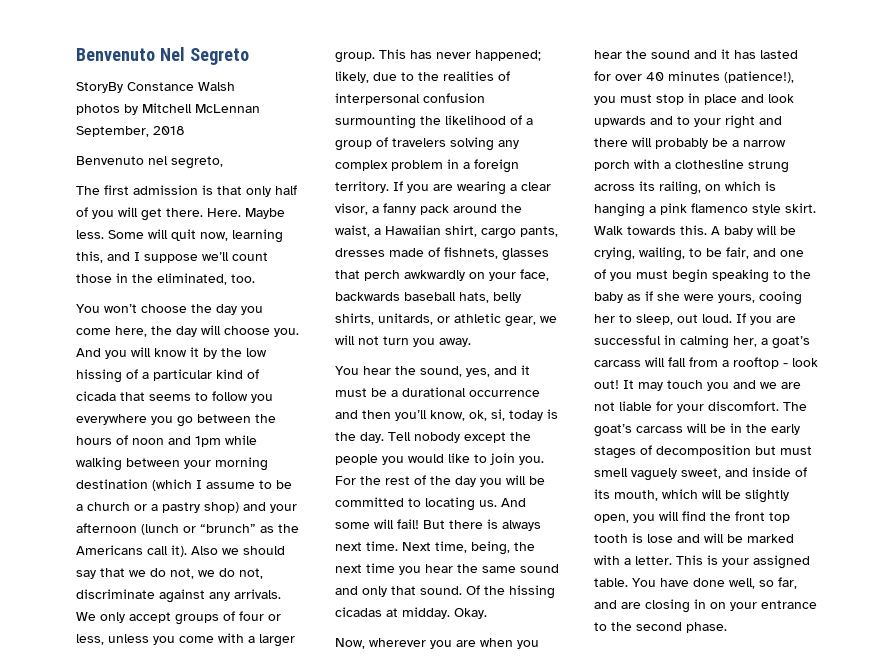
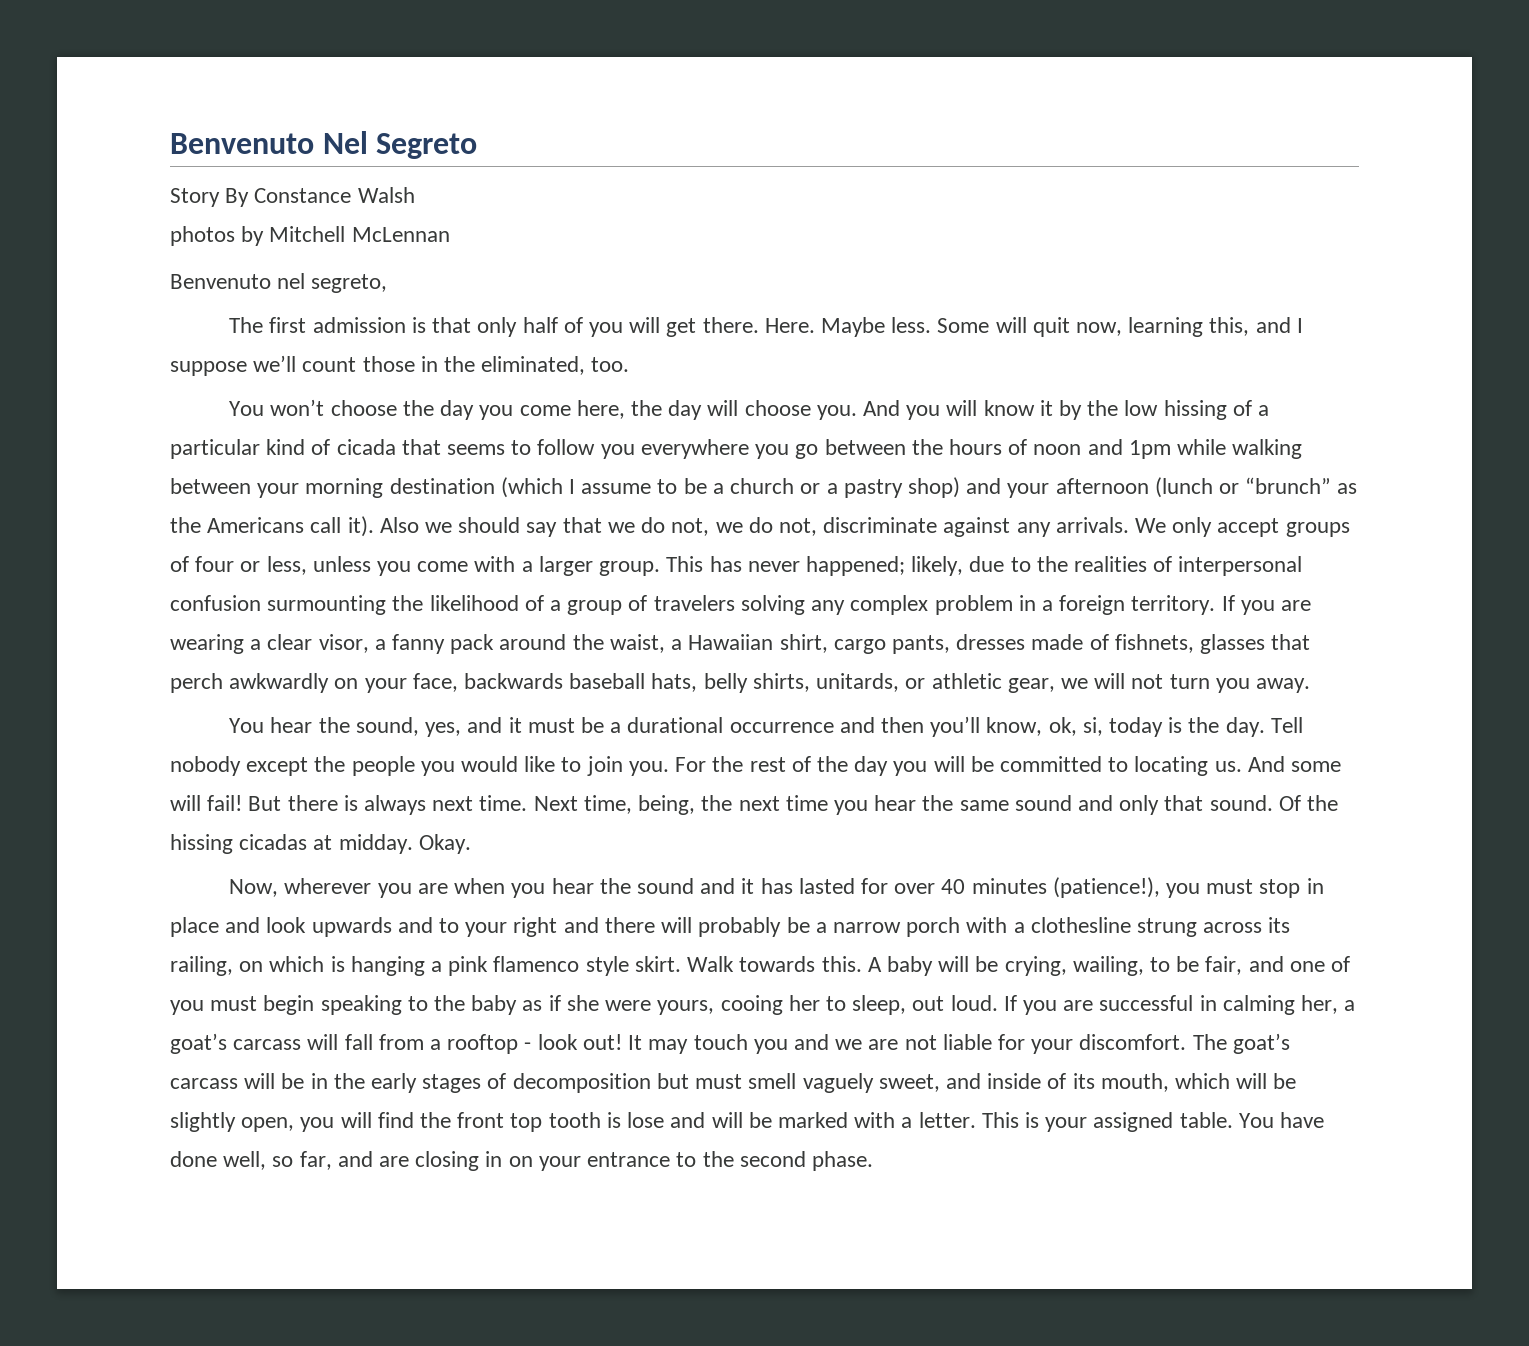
- StoryBy Constance Walsh
+ Story By Constance Walsh
- photos by Mitchell McLennan September, 2018
+ photos by Mitchell McLennan

